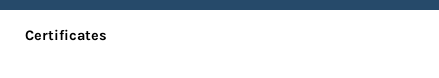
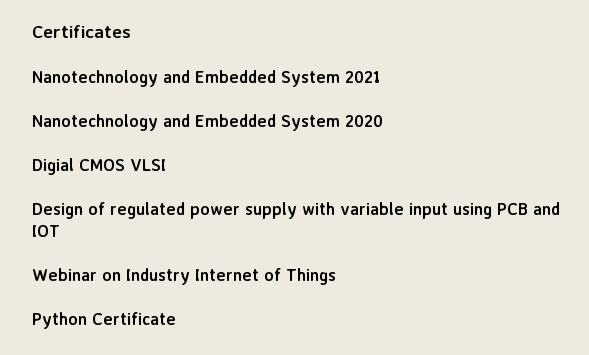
+ Nanotechnology and Embedded System 2021
+ Nanotechnology and Embedded System 2020
+ Digial CMOS VLSI
+ Design of regulated power supply with variable input using PCB and IOT
+ Webinar on Industry Internet of Things
+ Python Certificate

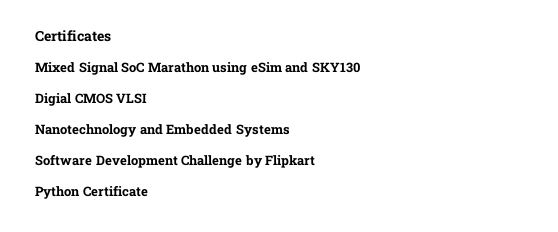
- Nanotechnology and Embedded System 2021
- Nanotechnology and Embedded System 2020
+ Mixed Signal SoC Marathon using eSim and SKY130
  Digial CMOS VLSI
- Design of regulated power supply with variable input using PCB and IOT
- Webinar on Industry Internet of Things
+ Nanotechnology and Embedded Systems
+ Software Development Challenge by Flipkart

